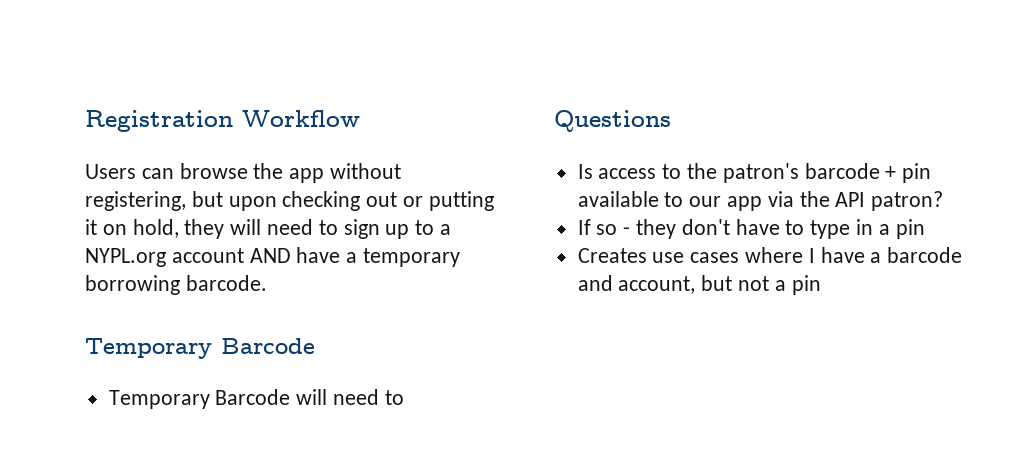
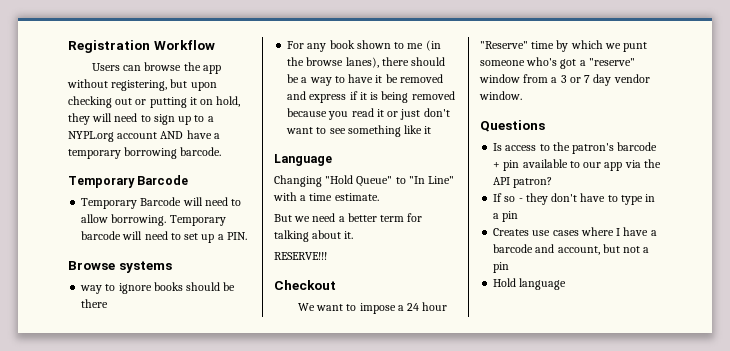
- Temporary Barcode will need to
+ Temporary Barcode will need to allow borrowing. Temporary barcode will need to set up a PIN.
+ Browse systems
+ way to ignore books should be there
+ For any book shown to me (in the browse lanes), there should be a way to have it be removed and express if it is being removed because you read it or just don't want to see something like it
+ Language
+ Changing "Hold Queue" to "In Line" with a time estimate.
+ But we need a better term for talking about it.
+ RESERVE!!!
+ Checkout
+ We want to impose a 24 hour "Reserve" time by which we punt someone who's got a "reserve" window from a 3 or 7 day vendor window.
+ Hold language

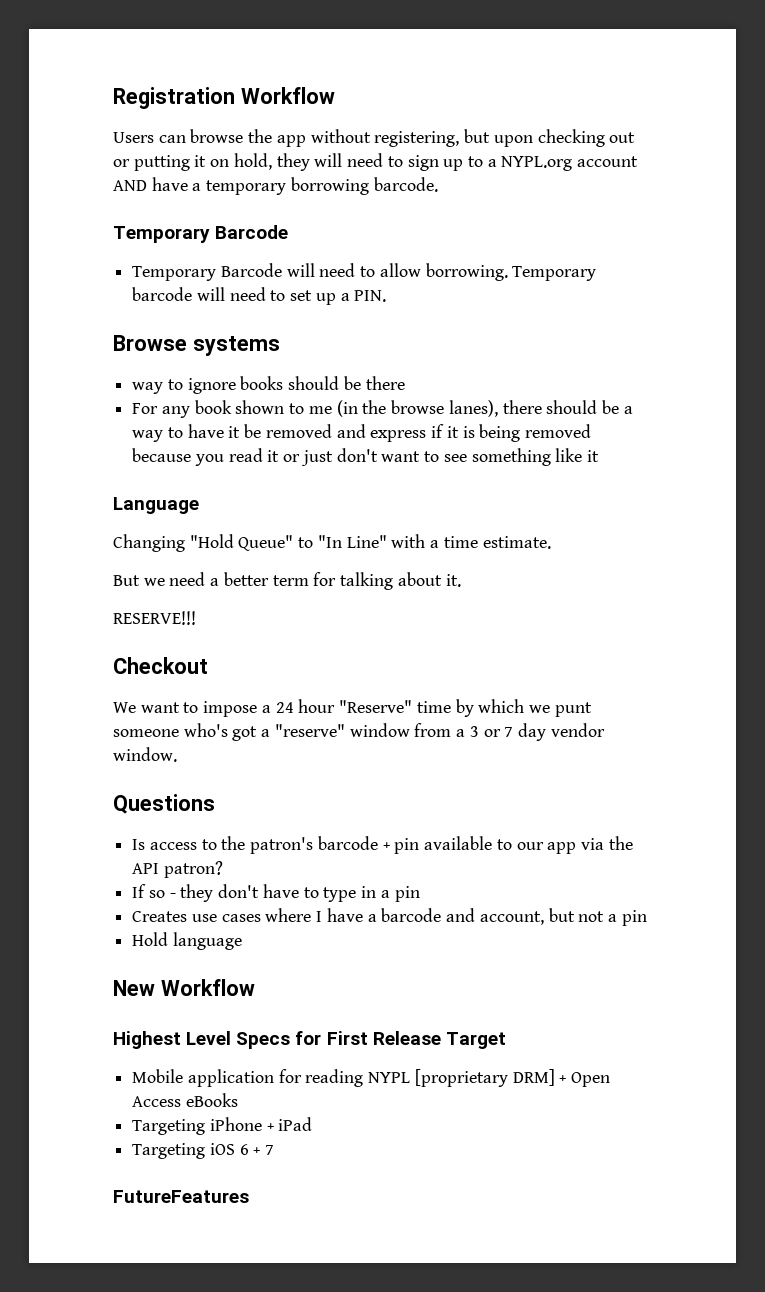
+ New Workflow
+ Highest Level Specs for First Release Target
+ Mobile application for reading NYPL [proprietary DRM] + Open Access eBooks
+ Targeting iPhone + iPad
+ Targeting iOS 6 + 7
+ FutureFeatures

